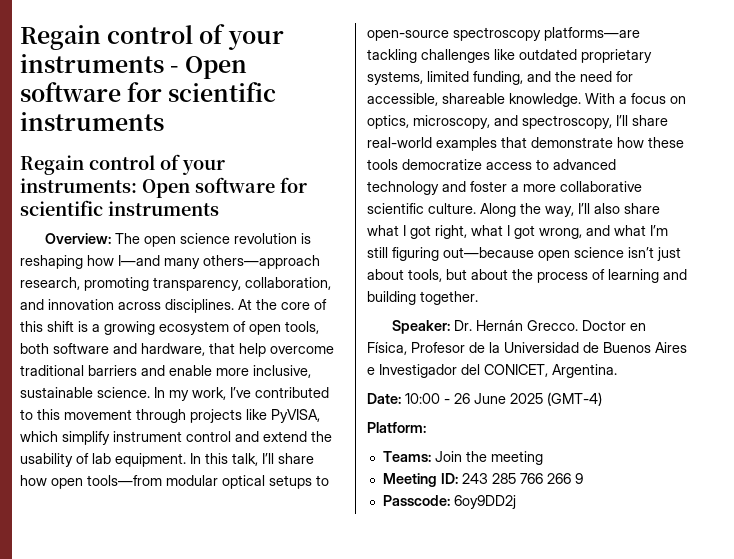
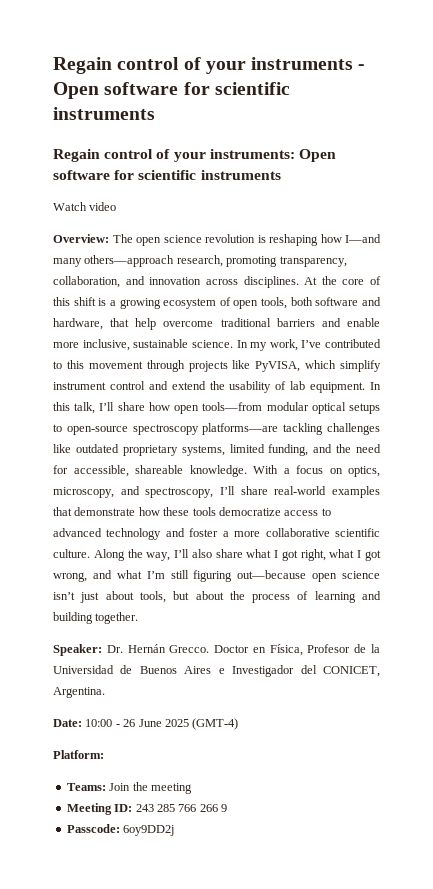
+ Watch video

